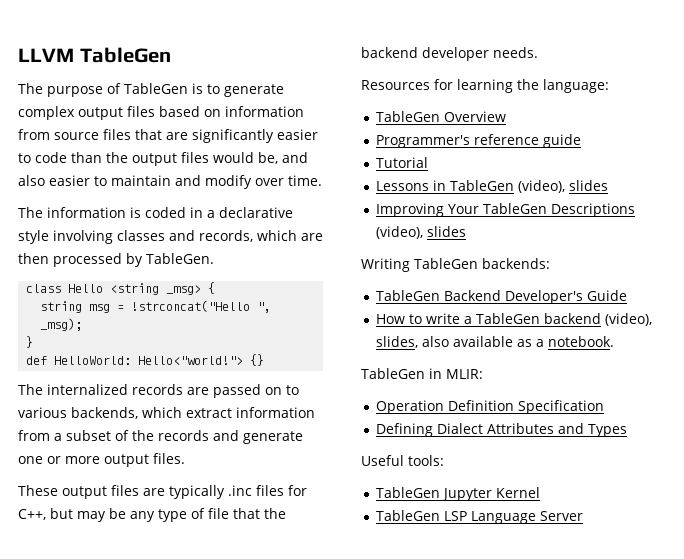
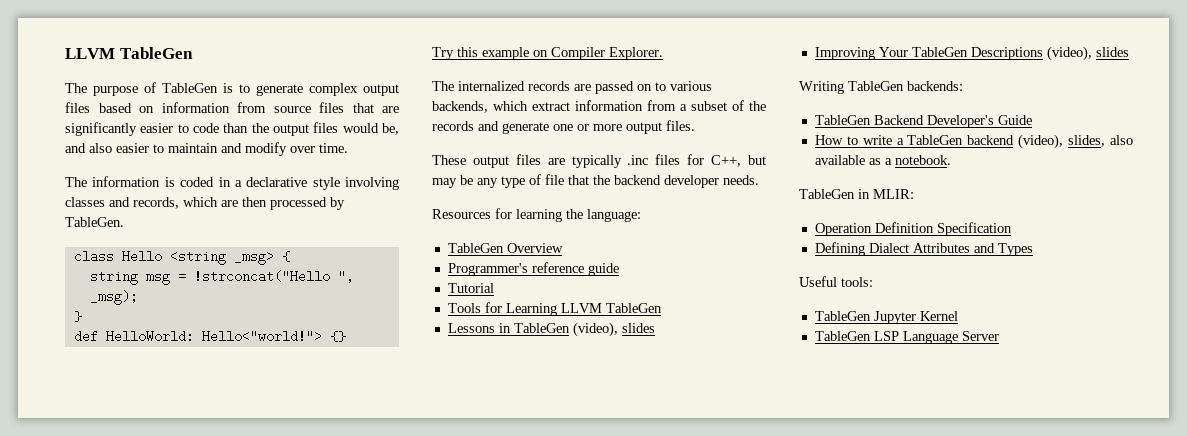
+ Try this example on Compiler Explorer.
+ Tools for Learning LLVM TableGen

